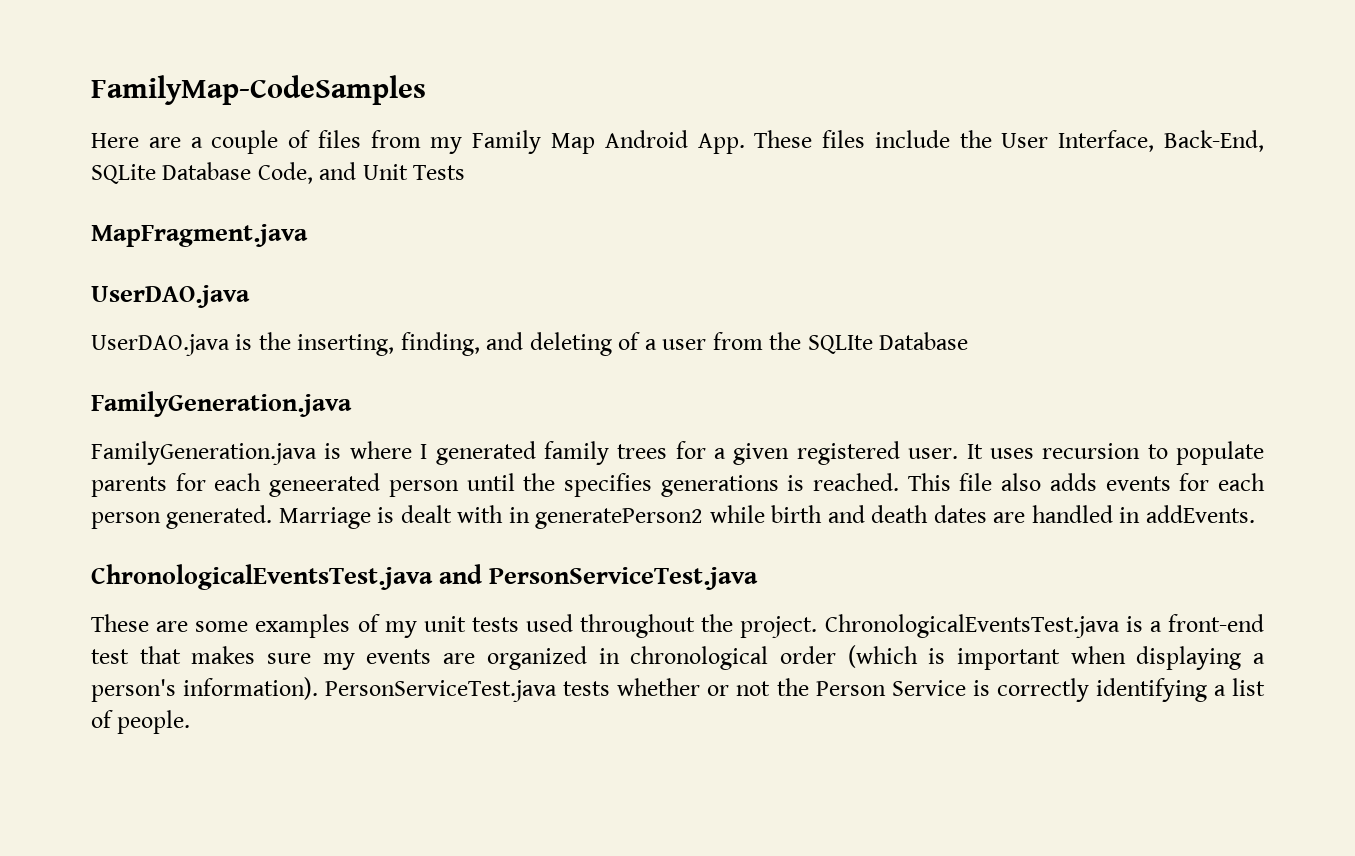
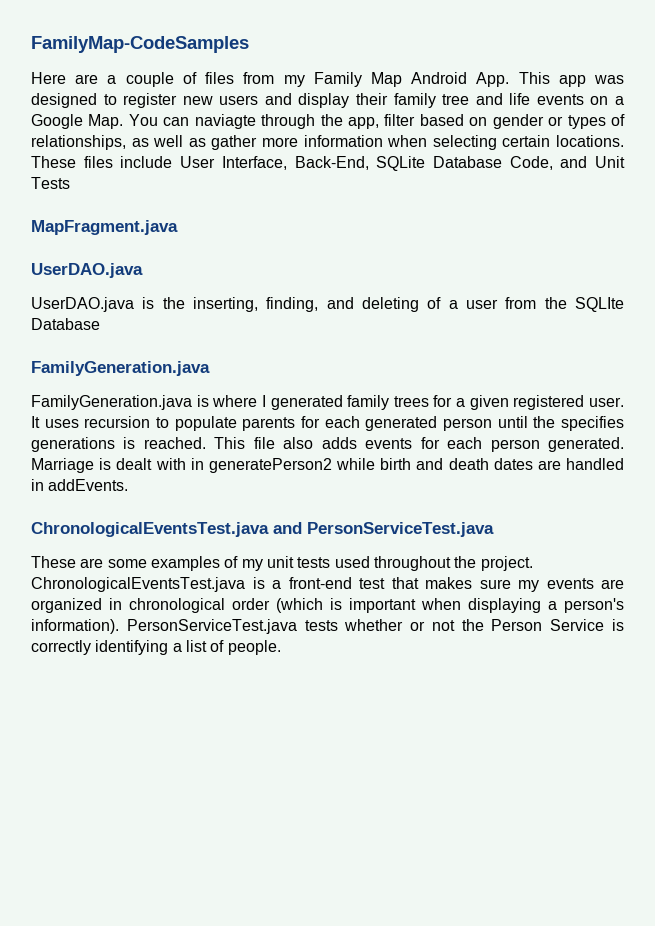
- Here are a couple of files from my Family Map Android App. These files include the User Interface, Back-End, SQLite Database Code, and Unit Tests
+ Here are a couple of files from my Family Map Android App. This app was designed to register new users and display their family tree and life events on a Google Map. You can naviagte through the app, filter based on gender or types of relationships, as well as gather more information when selecting certain locations. These files include User Interface, Back-End, SQLite Database Code, and Unit Tests
- It uses recursion to populate parents for each geneerated person until the specifies generations is reached.
+ It uses recursion to populate parents for each generated person until the specifies generations is reached.

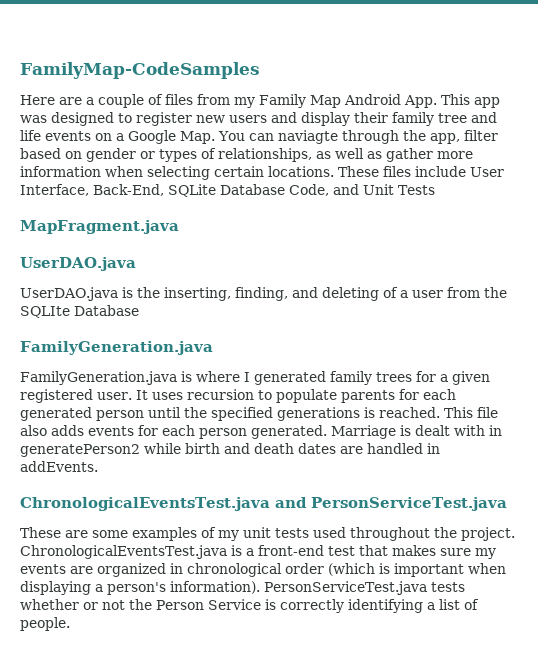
- It uses recursion to populate parents for each generated person until the specifies generations is reached.
+ It uses recursion to populate parents for each generated person until the specified generations is reached.

